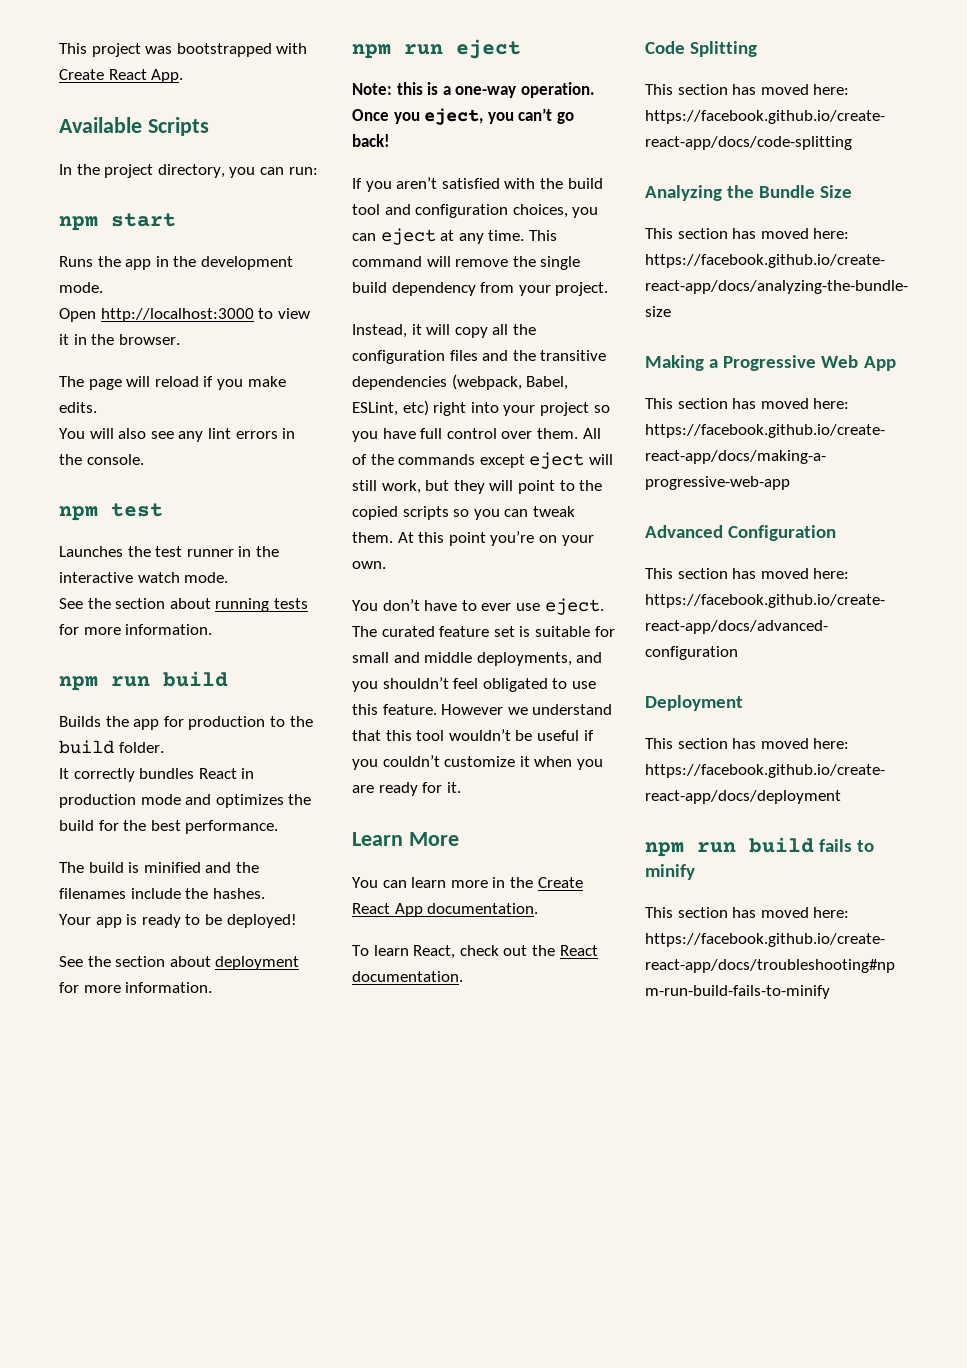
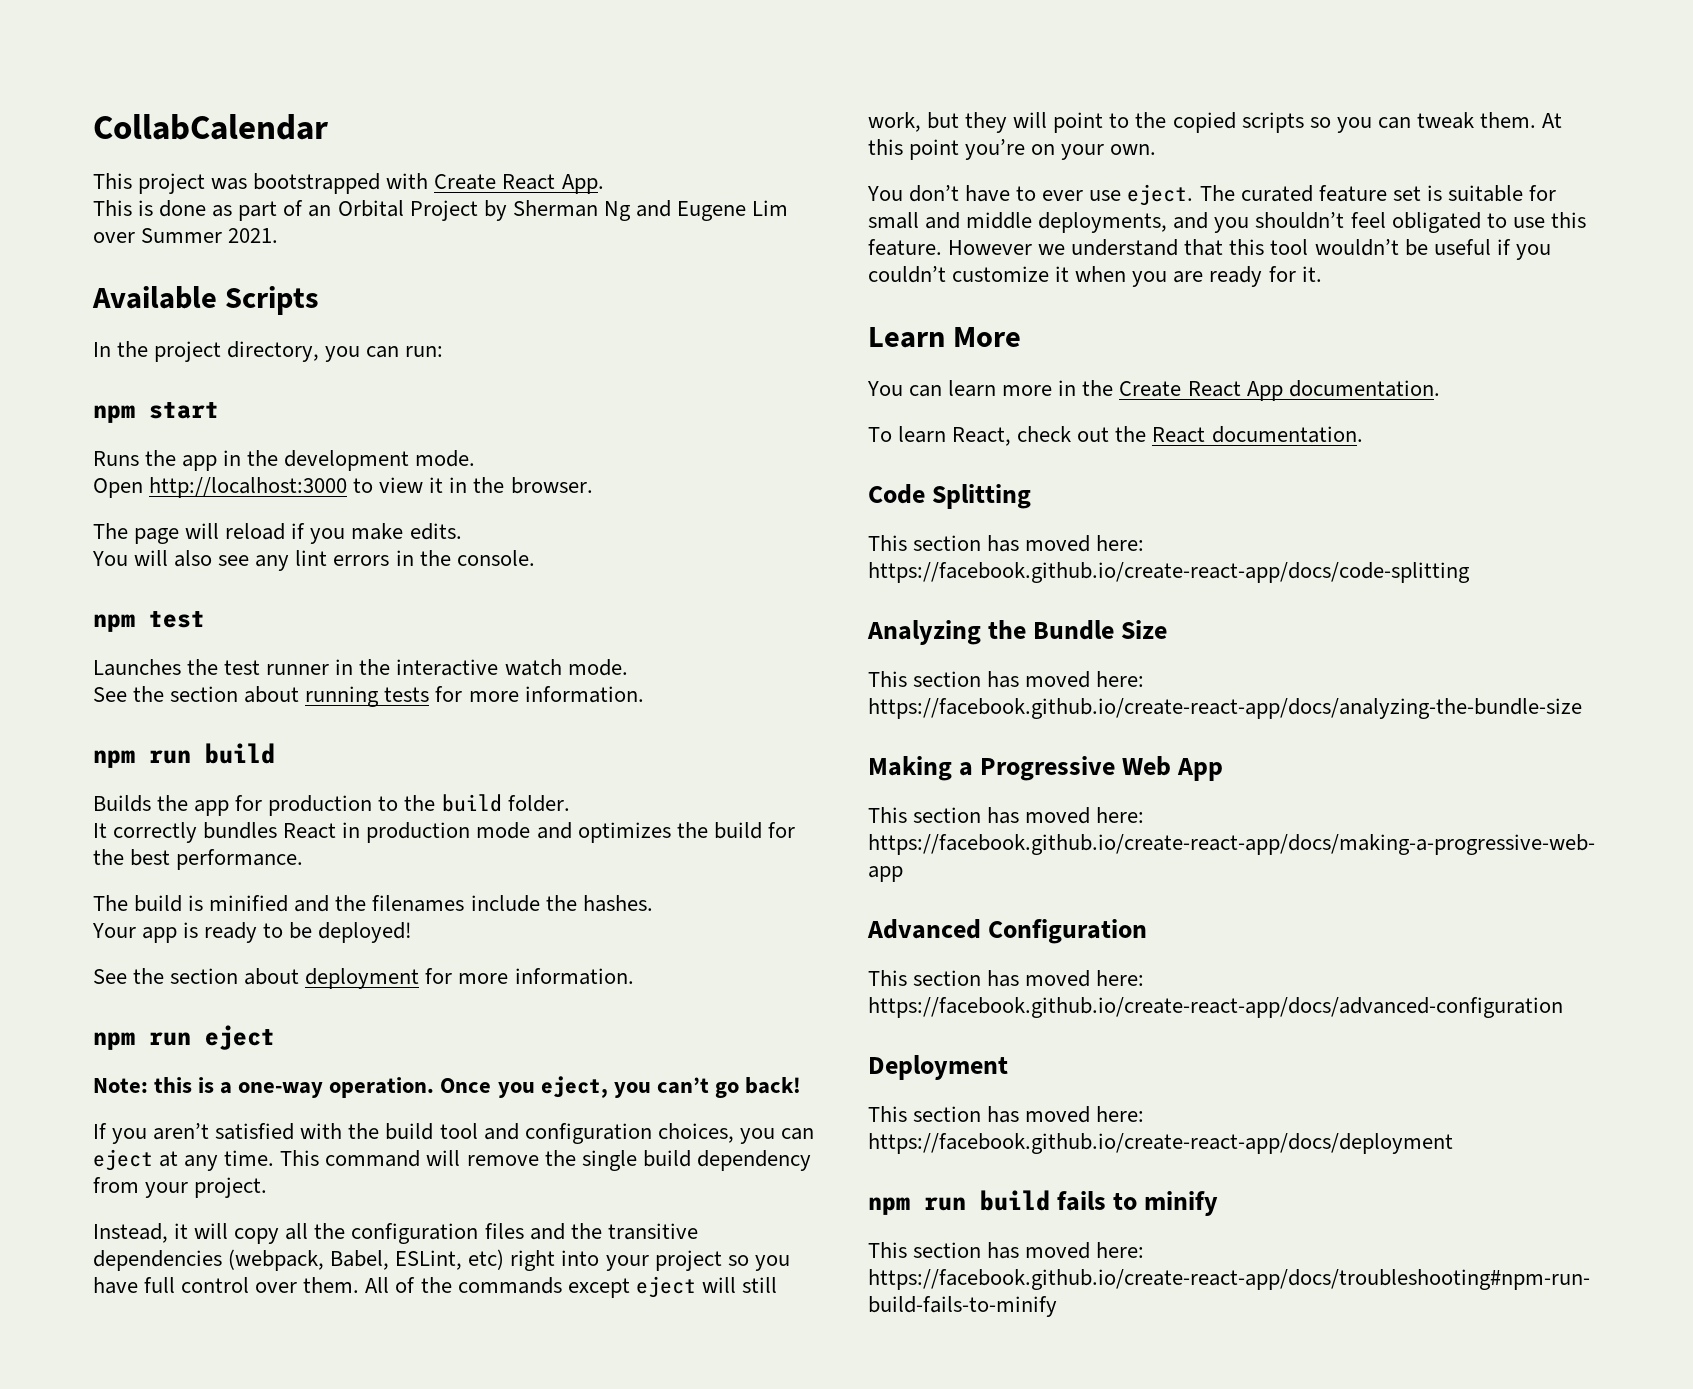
+ CollabCalendar
+ This is done as part of an Orbital Project by Sherman Ng and Eugene Lim over Summer 2021.

